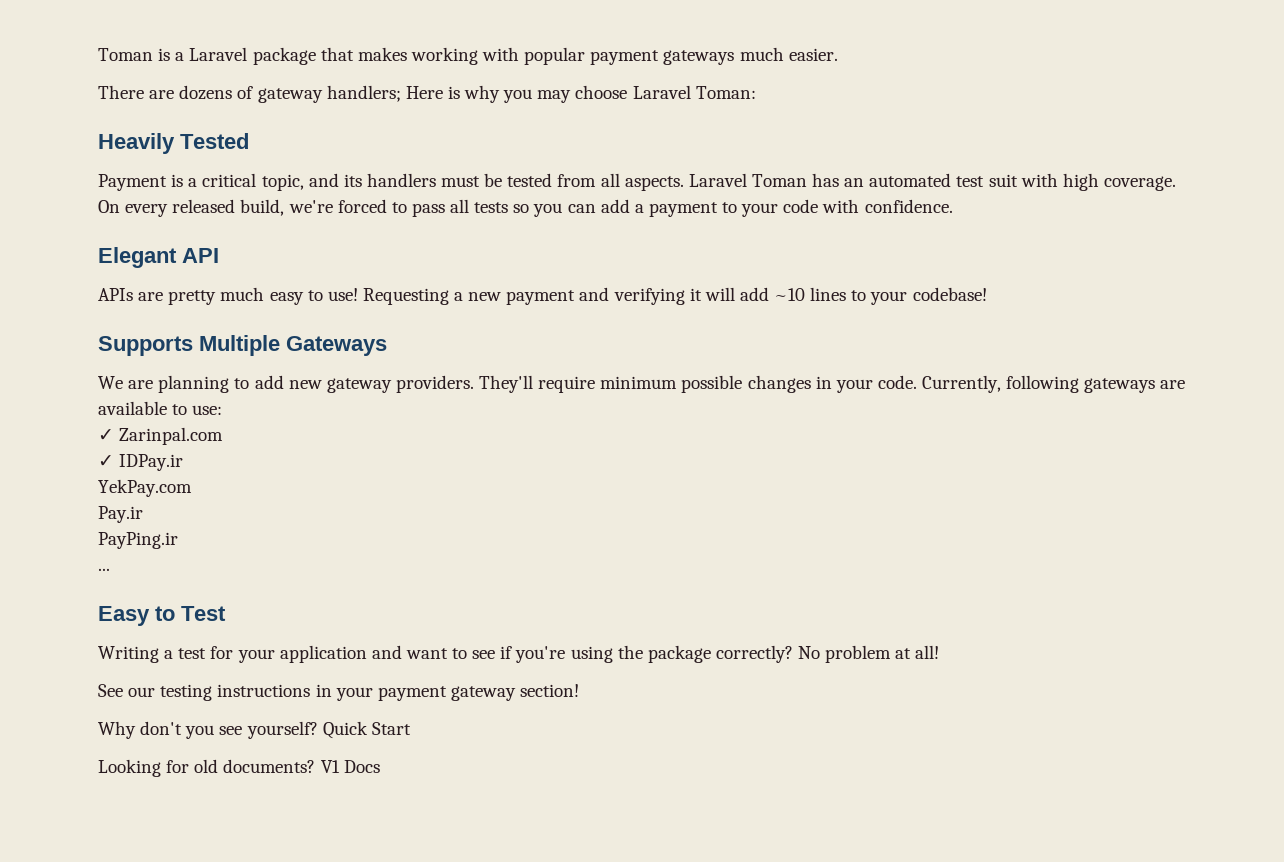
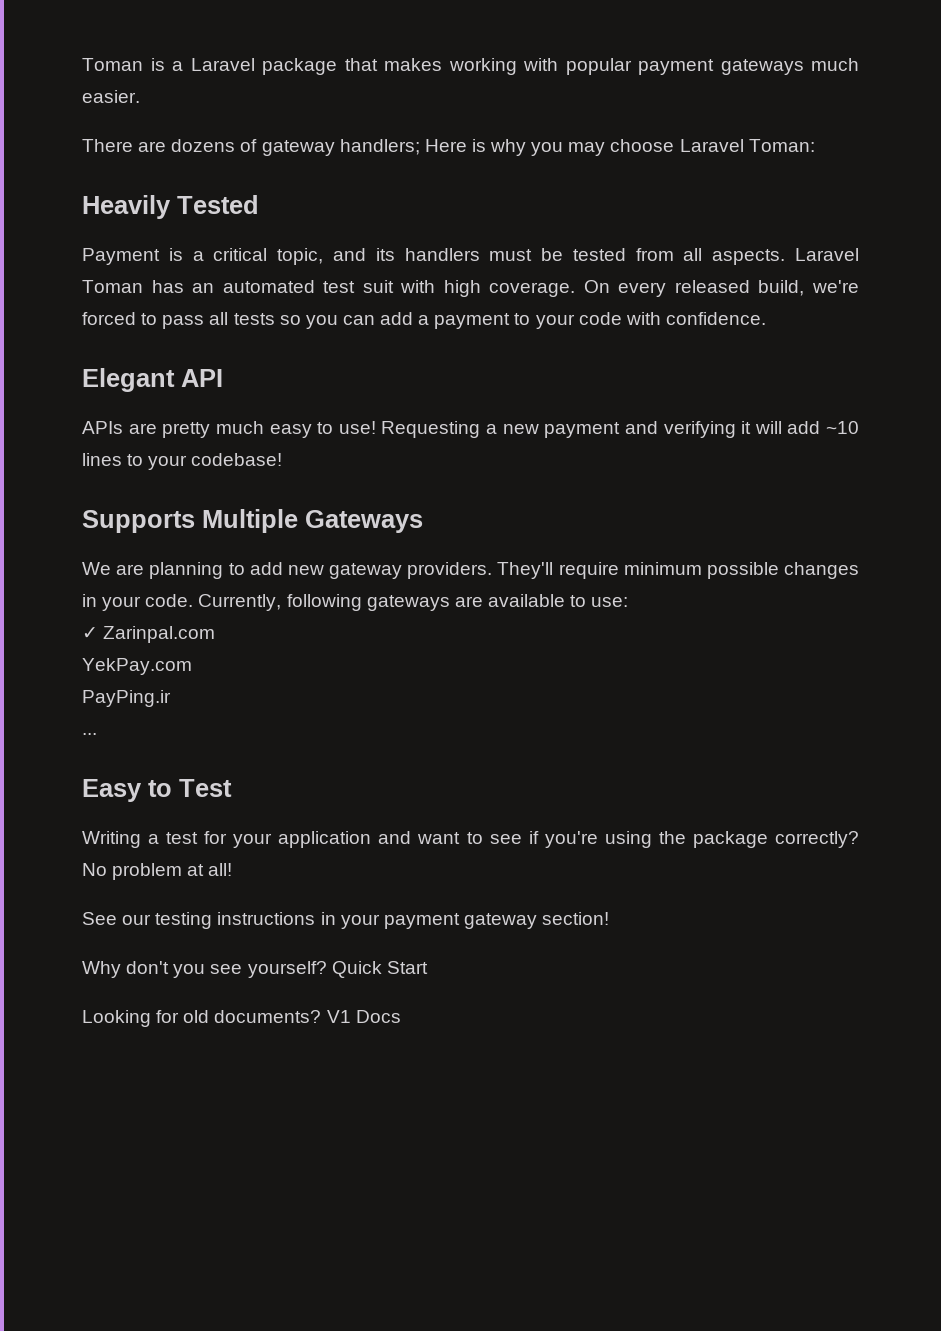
- ✓ IDPay.ir
- Pay.ir

